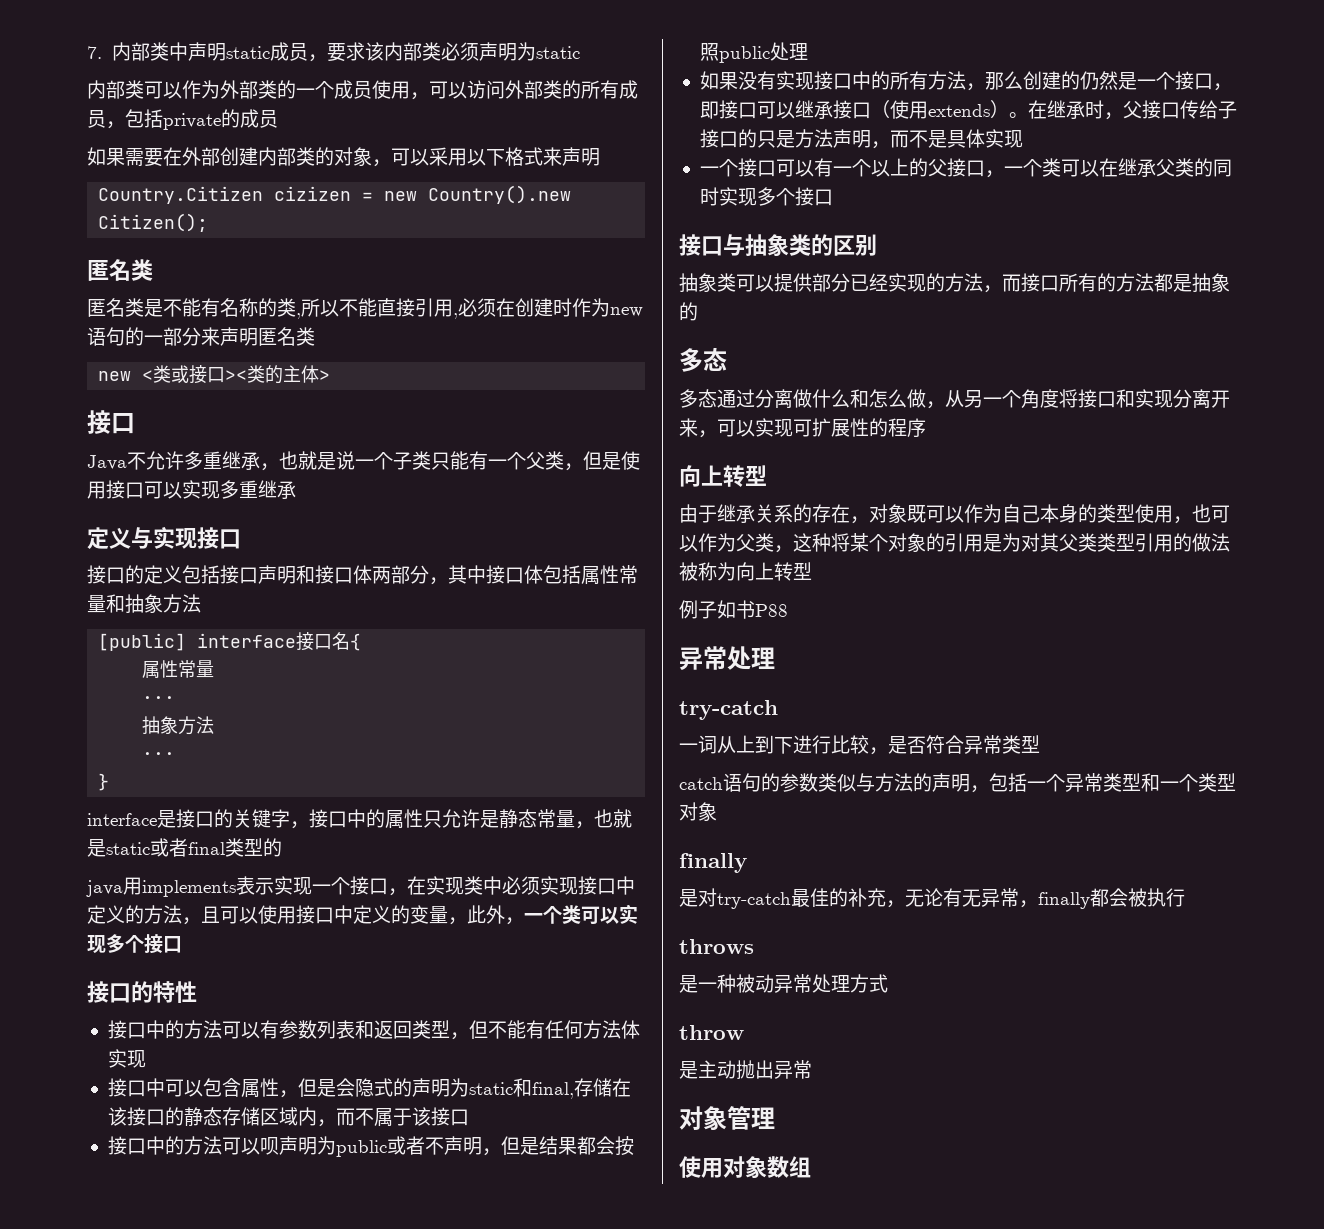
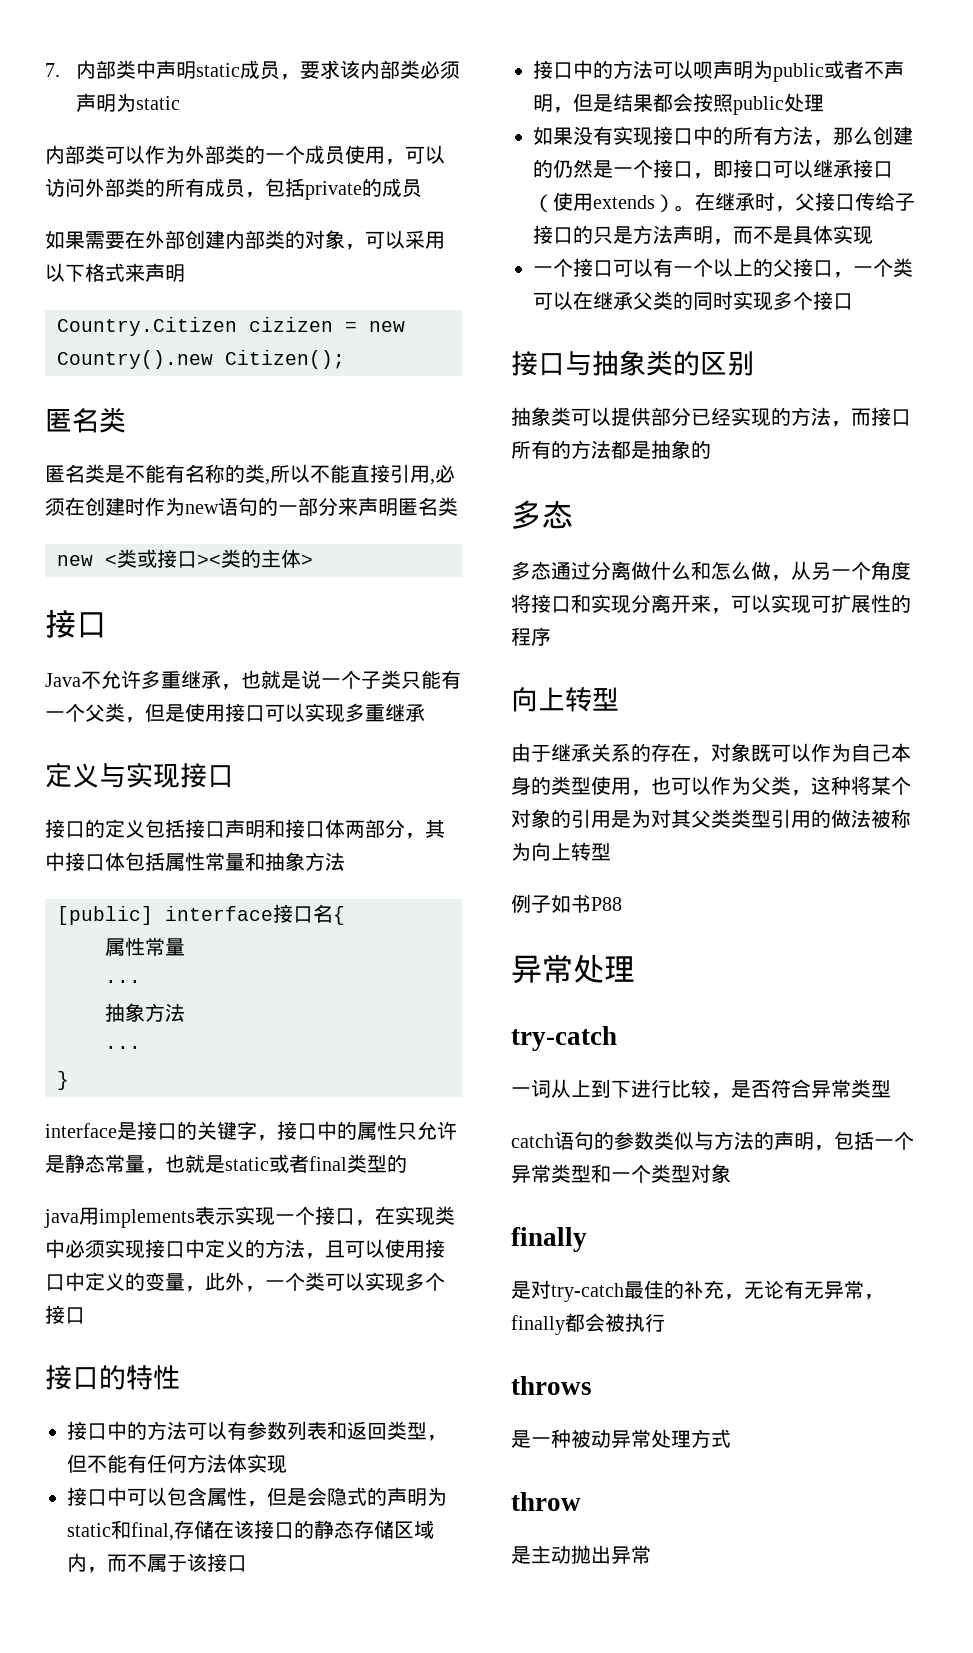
- 对象管理
- 使用对象数组

